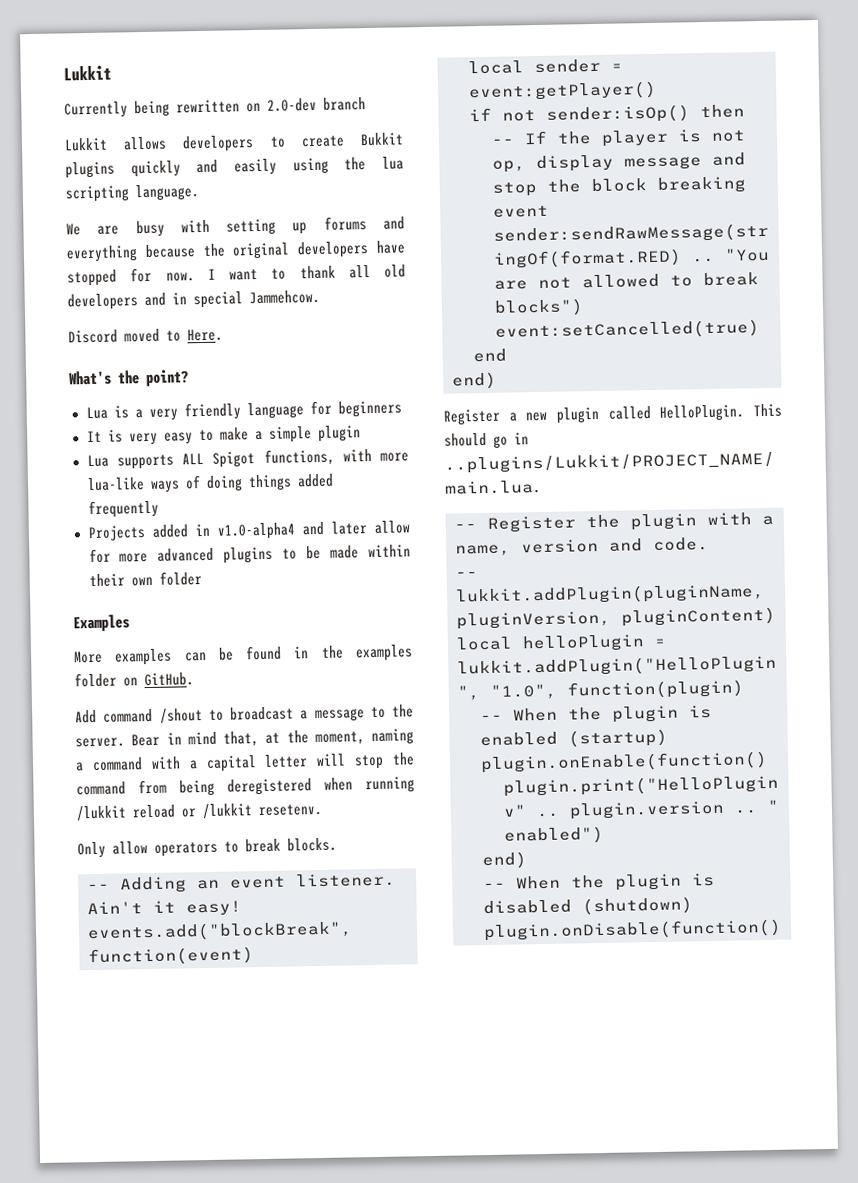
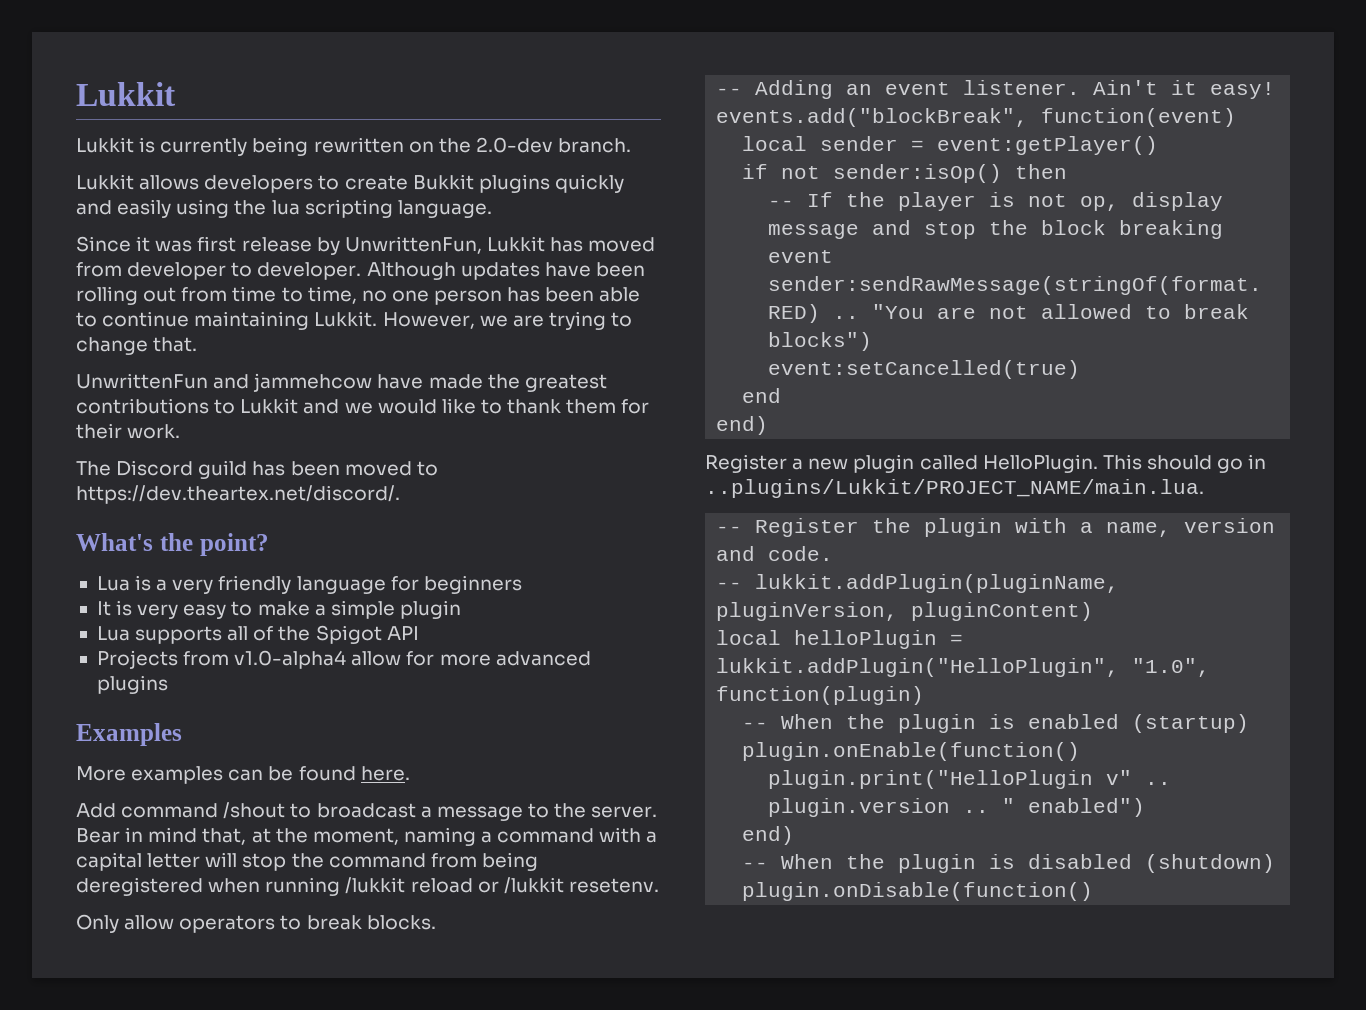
- Currently being rewritten on 2.0-dev branch
+ Lukkit is currently being rewritten on the 2.0-dev branch.
- We are busy with setting up forums and everything because the original developers have stopped for now. I want to thank all old developers and in special Jammehcow.
- Discord moved to Here.
+ Since it was first release by UnwrittenFun, Lukkit has moved from developer to developer. Although updates have been rolling out from time to time, no one person has been able to continue maintaining Lukkit. However, we are trying to change that.
+ UnwrittenFun and jammehcow have made the greatest contributions to Lukkit and we would like to thank them for their work.
+ The Discord guild has been moved to https://dev.theartex.net/discord/.
- Lua supports ALL Spigot functions, with more lua-like ways of doing things added frequently
- Projects added in v1.0-alpha4 and later allow for more advanced plugins to be made within their own folder
+ Lua supports all of the Spigot API
+ Projects from v1.0-alpha4 allow for more advanced plugins
- More examples can be found in the examples folder on GitHub.
+ More examples can be found here.

